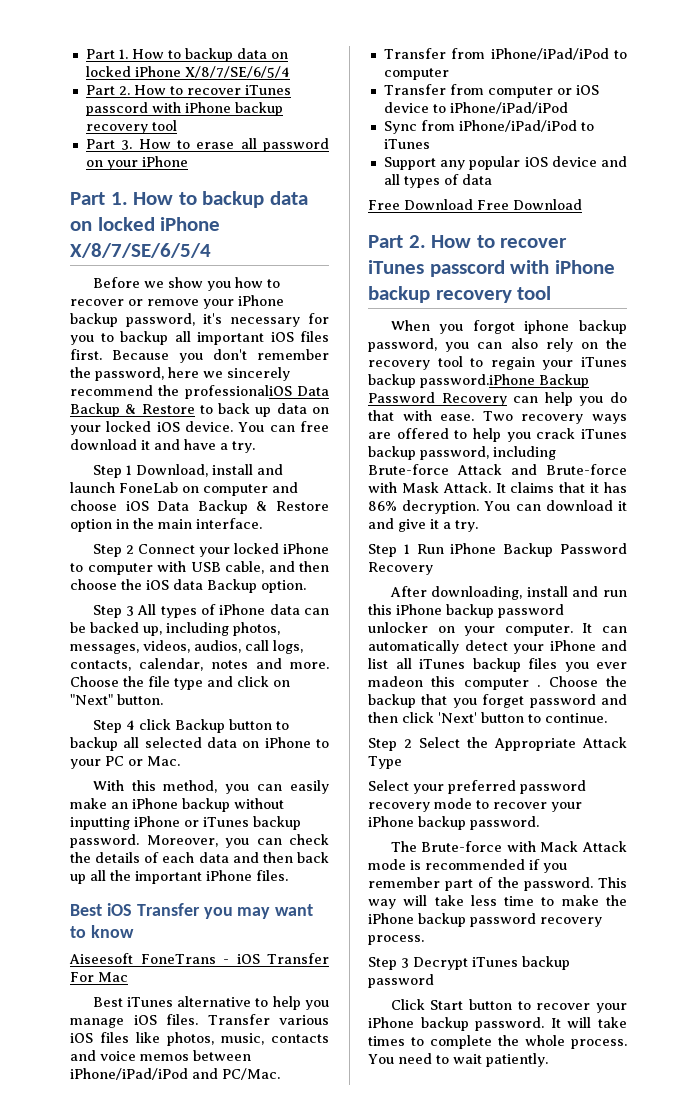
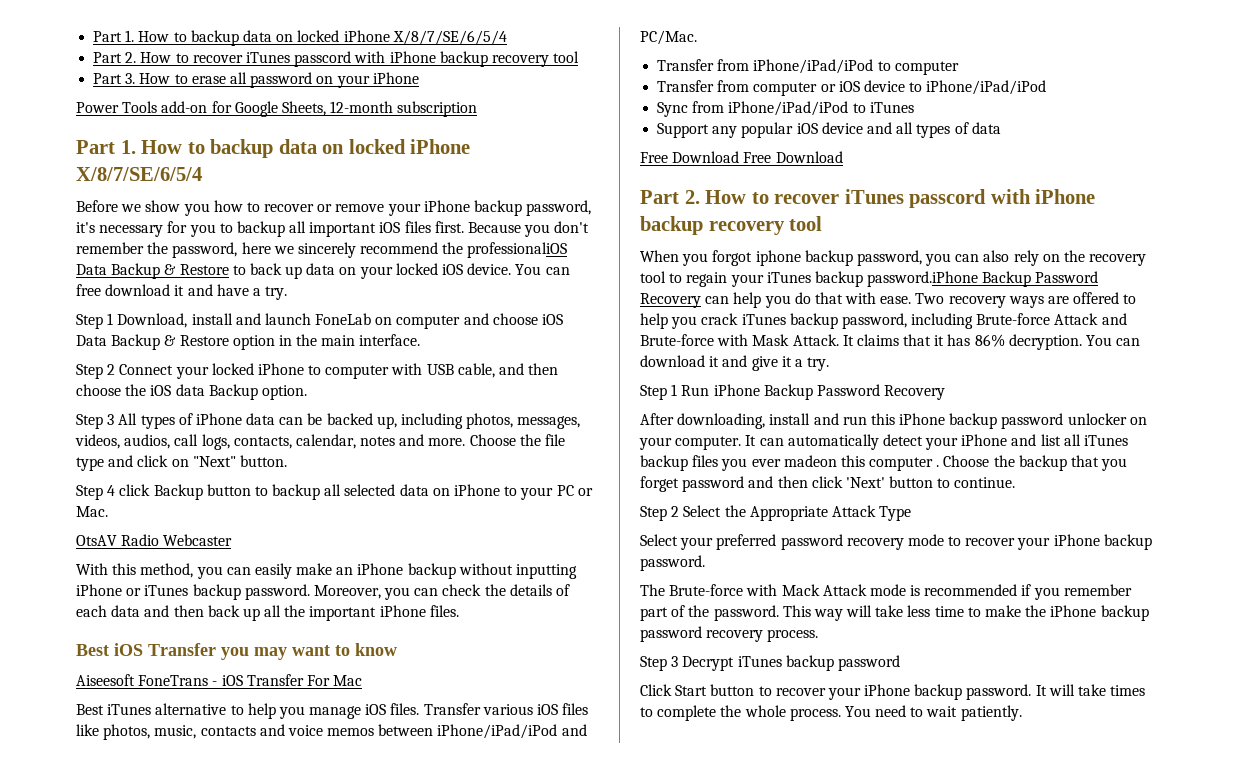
+ Power Tools add-on for Google Sheets, 12-month subscription
+ OtsAV Radio Webcaster

